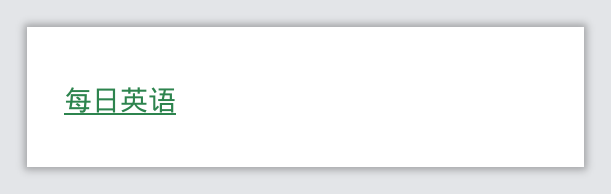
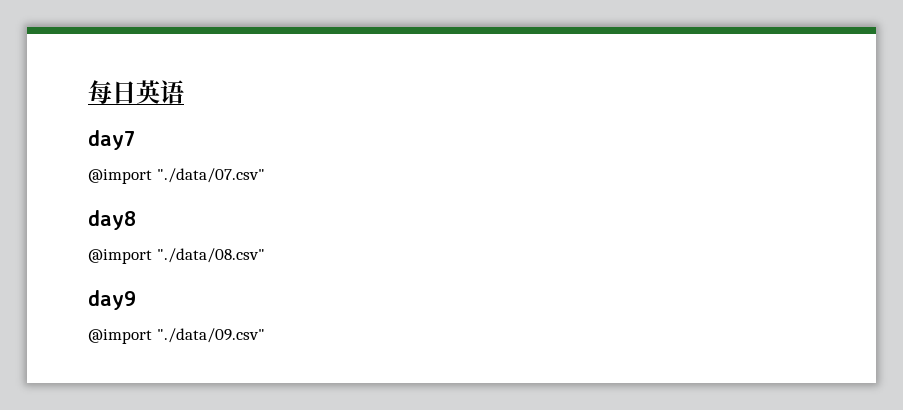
+ day7
+ @import "./data/07.csv"
+ day8
+ @import "./data/08.csv"
+ day9
+ @import "./data/09.csv"

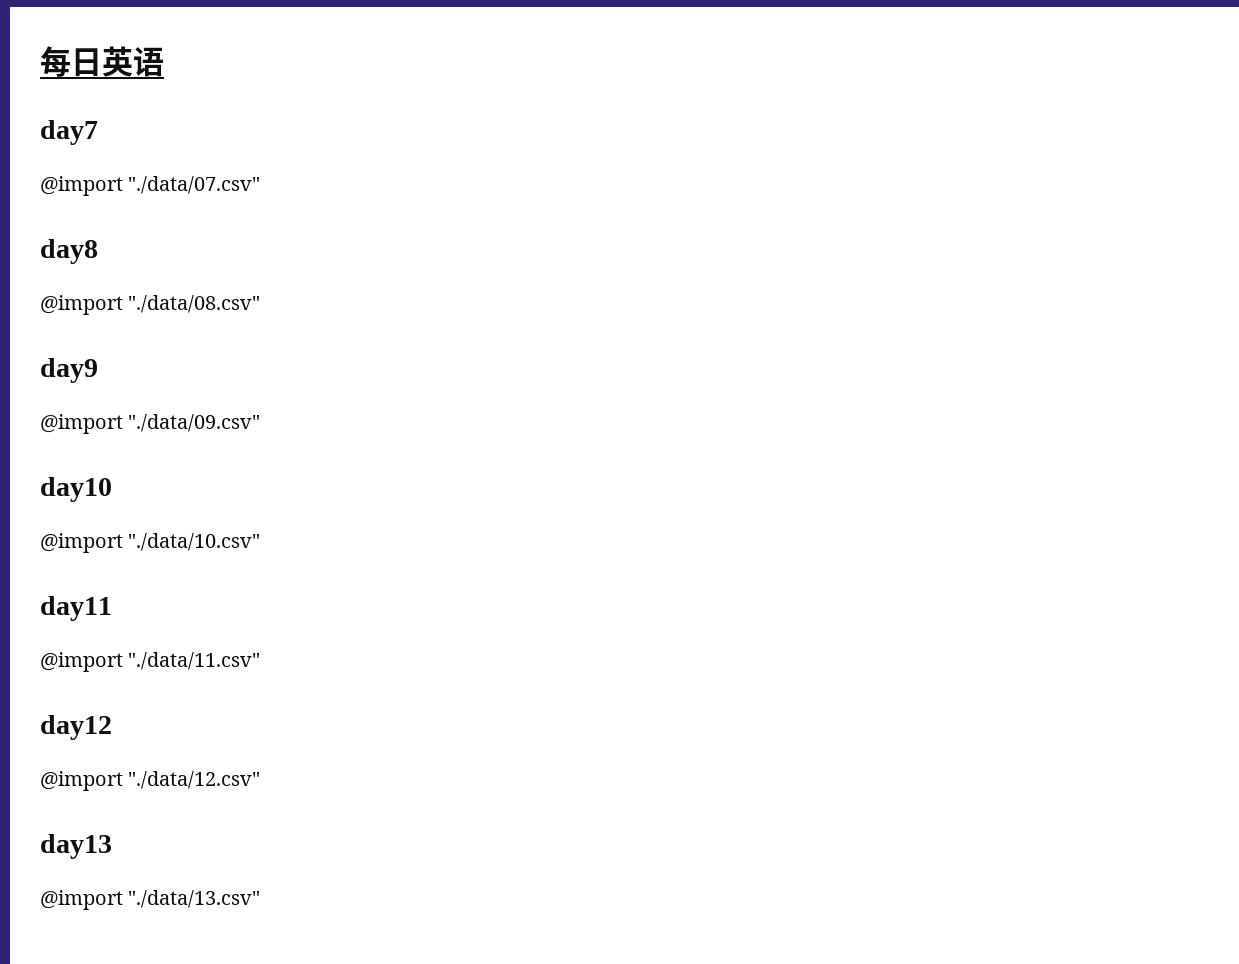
+ day10
+ @import "./data/10.csv"
+ day11
+ @import "./data/11.csv"
+ day12
+ @import "./data/12.csv"
+ day13
+ @import "./data/13.csv"

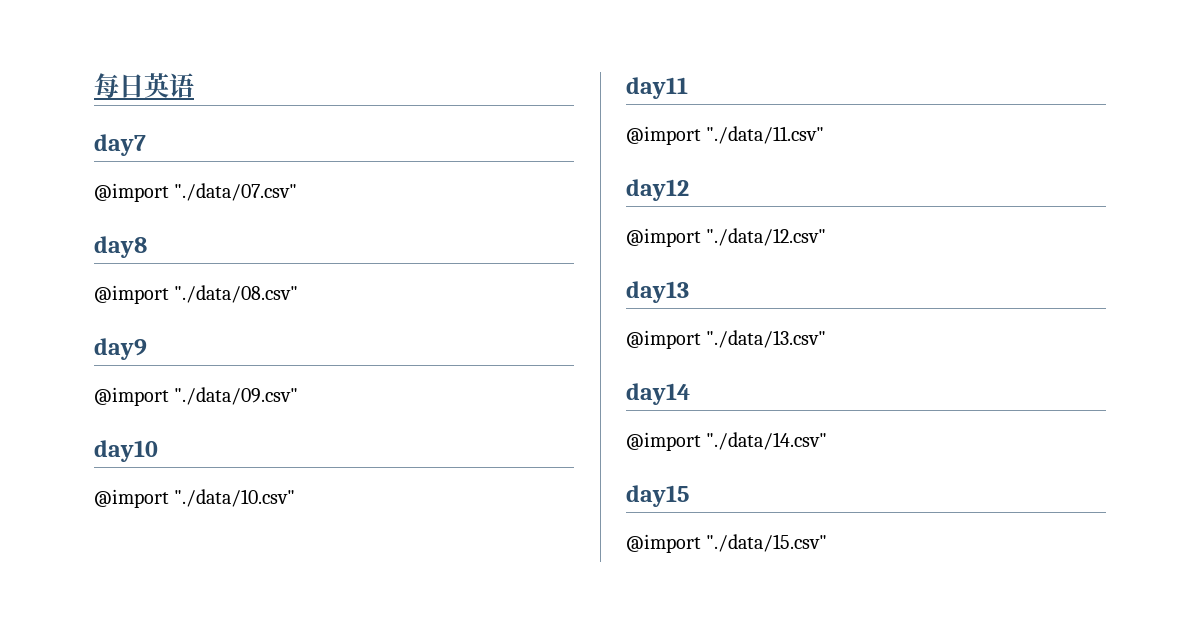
+ day14
+ @import "./data/14.csv"
+ day15
+ @import "./data/15.csv"

